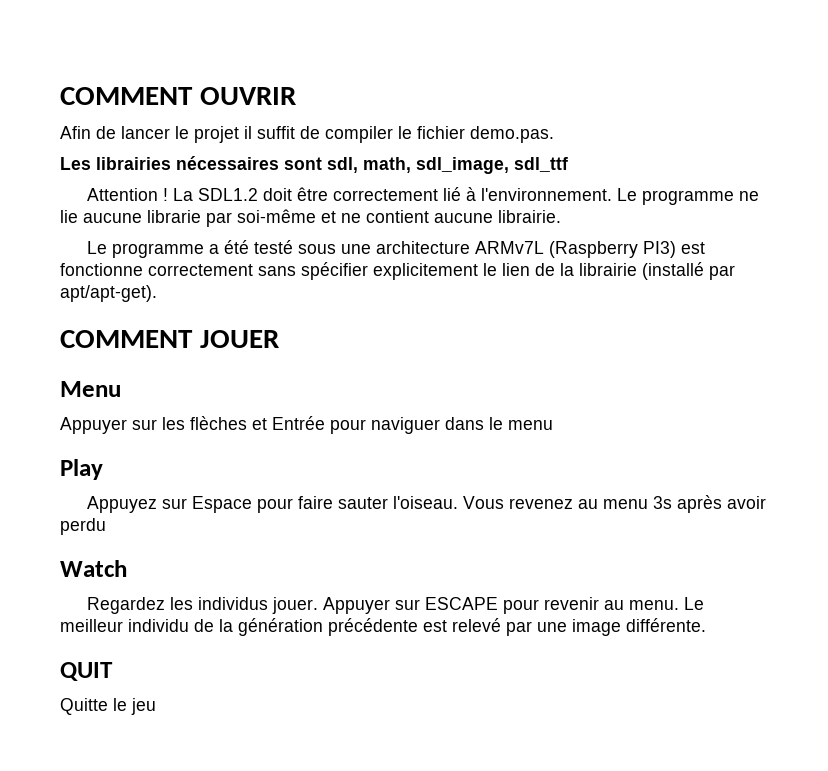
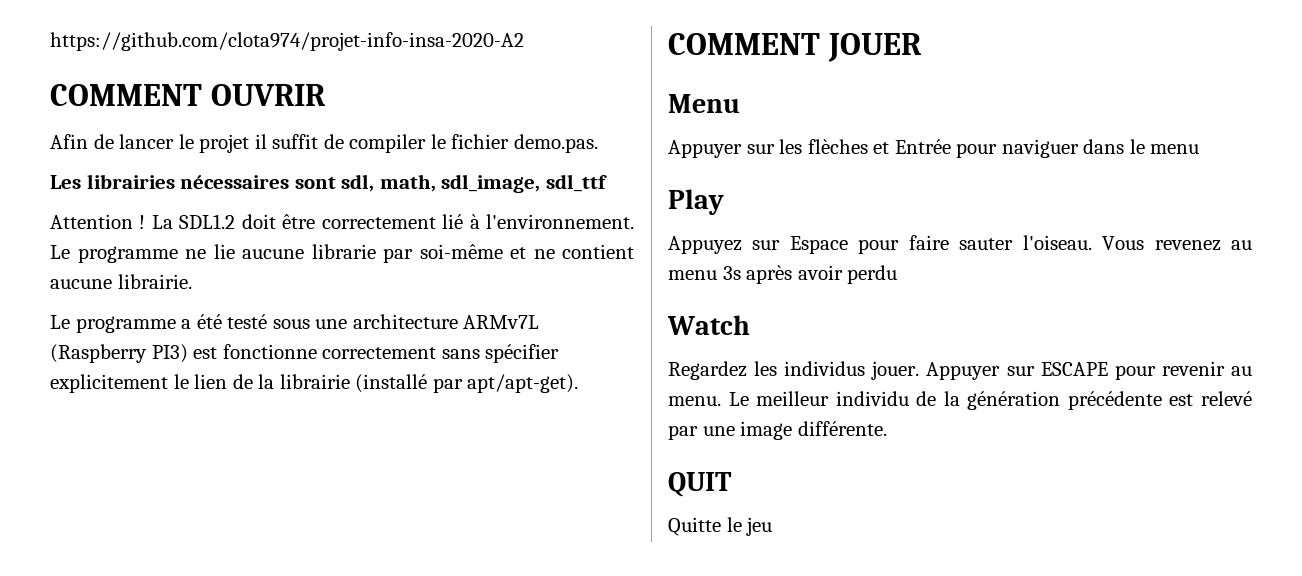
+ https://github.com/clota974/projet-info-insa-2020-A2

